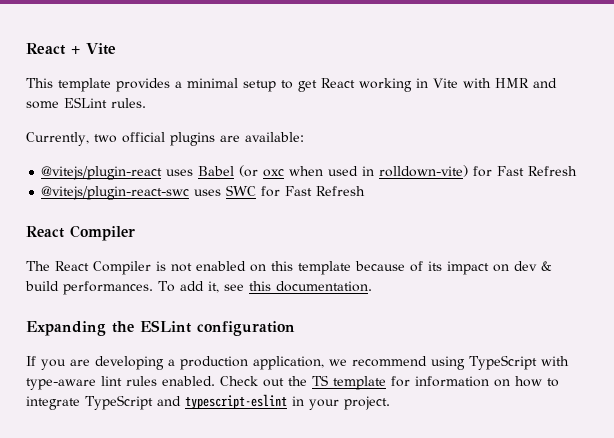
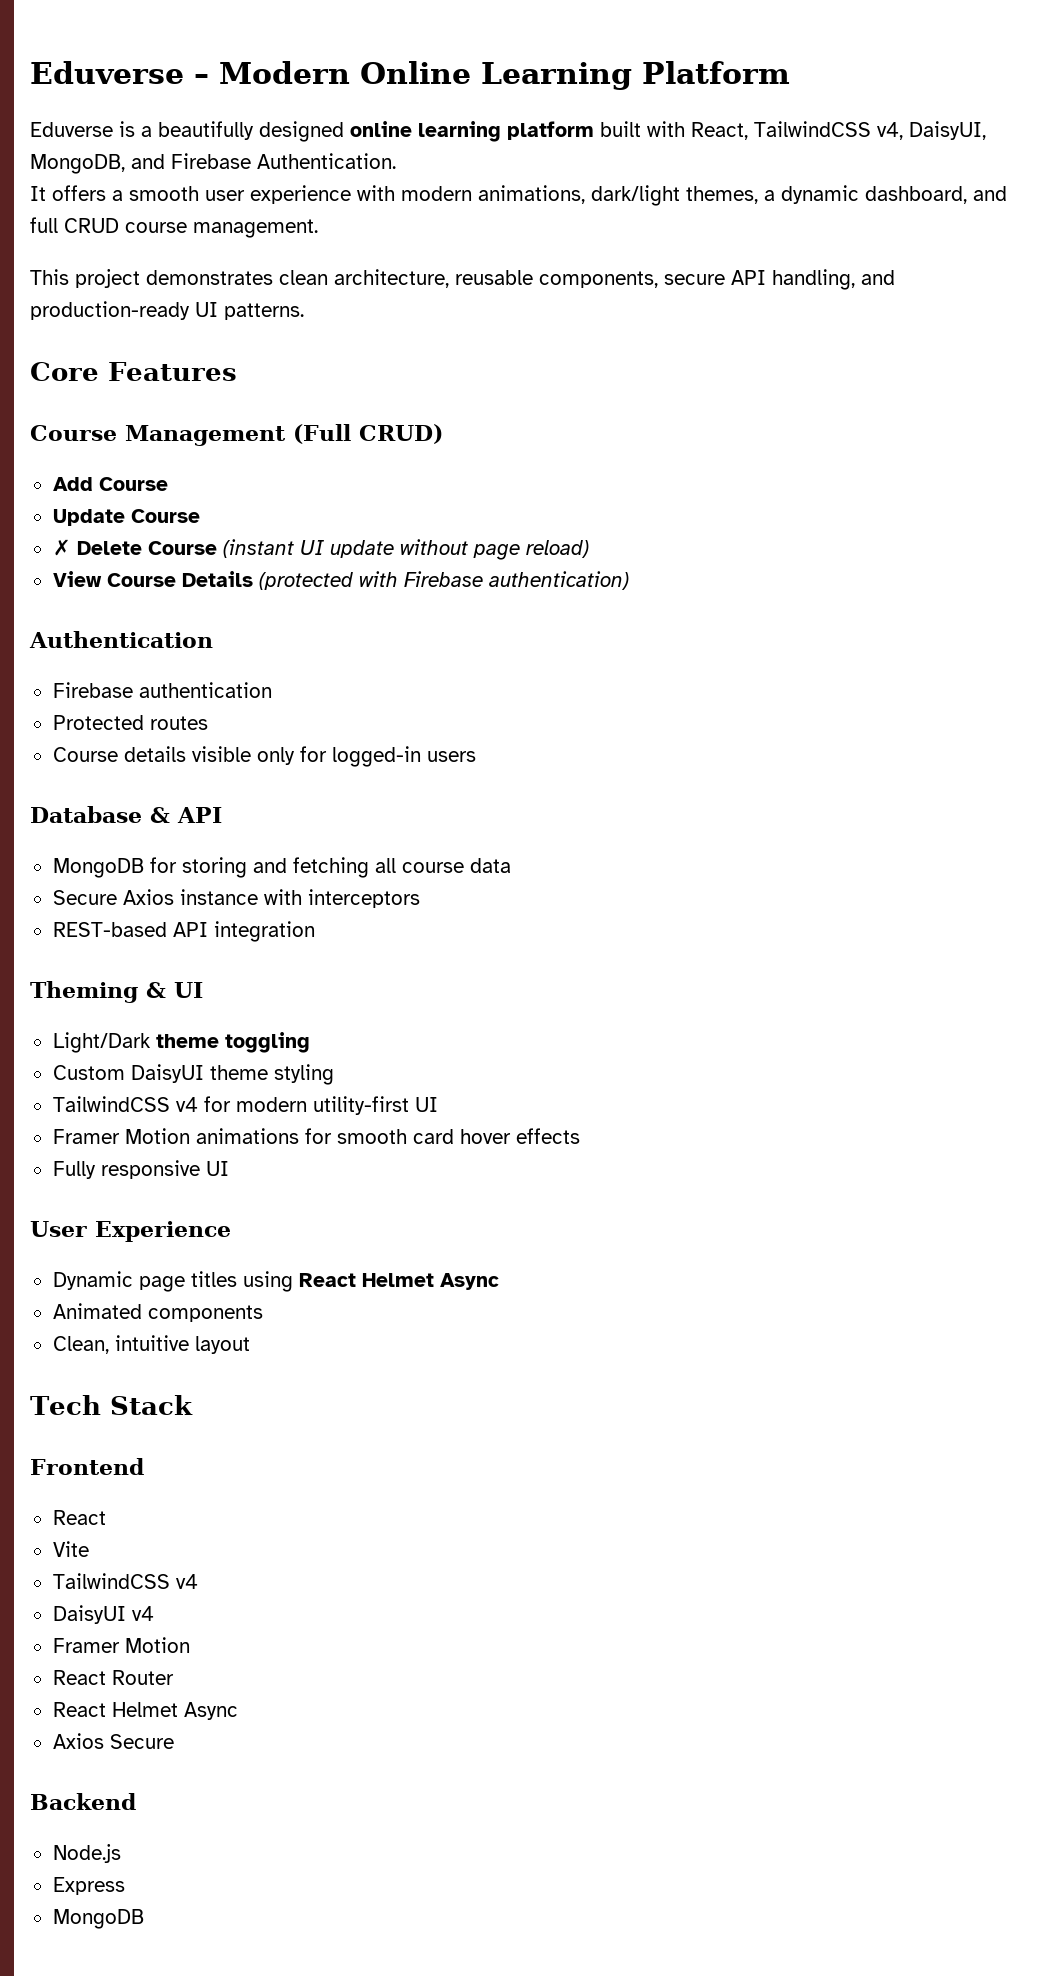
- React + Vite
- This template provides a minimal setup to get React working in Vite with HMR and some ESLint rules.
- Currently, two official plugins are available:
- @vitejs/plugin-react uses Babel (or oxc when used in rolldown-vite) for Fast Refresh
- @vitejs/plugin-react-swc uses SWC for Fast Refresh
- React Compiler
- The React Compiler is not enabled on this template because of its impact on dev & build performances. To add it, see this documentation.
- Expanding the ESLint configuration
- If you are developing a production application, we recommend using TypeScript with type-aware lint rules enabled. Check out the TS template for information on how to integrate TypeScript and typescript-eslint in your project.
+ Eduverse – Modern Online Learning Platform
+ Eduverse is a beautifully designed online learning platform built with React, TailwindCSS v4, DaisyUI, MongoDB, and Firebase Authentication.
+ It offers a smooth user experience with modern animations, dark/light themes, a dynamic dashboard, and full CRUD course management.
+ This project demonstrates clean architecture, reusable components, secure API handling, and production-ready UI patterns.
+ Core Features
+ Course Management (Full CRUD)
+ Add Course
+ Update Course
+ ✗ Delete Course (instant UI update without page reload)
+ View Course Details (protected with Firebase authentication)
+ Authentication
+ Firebase authentication
+ Protected routes
+ Course details visible only for logged-in users
+ Database & API
+ MongoDB for storing and fetching all course data
+ Secure Axios instance with interceptors
+ REST-based API integration
+ Theming & UI
+ Light/Dark theme toggling
+ Custom DaisyUI theme styling
+ TailwindCSS v4 for modern utility-first UI
+ Framer Motion animations for smooth card hover effects
+ Fully responsive UI
+ User Experience
+ Dynamic page titles using React Helmet Async
+ Animated components
+ Clean, intuitive layout
+ Tech Stack
+ Frontend
+ React
+ Vite
+ TailwindCSS v4
+ DaisyUI v4
+ Framer Motion
+ React Router
+ React Helmet Async
+ Axios Secure
+ Backend
+ Node.js
+ Express
+ MongoDB

